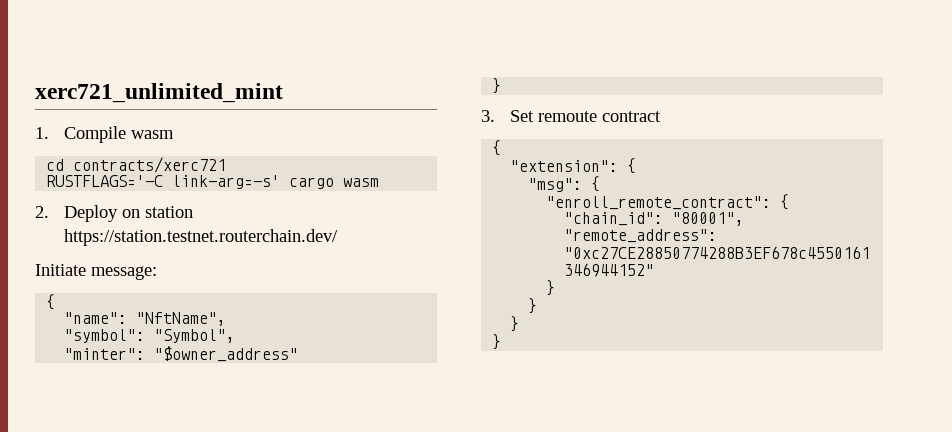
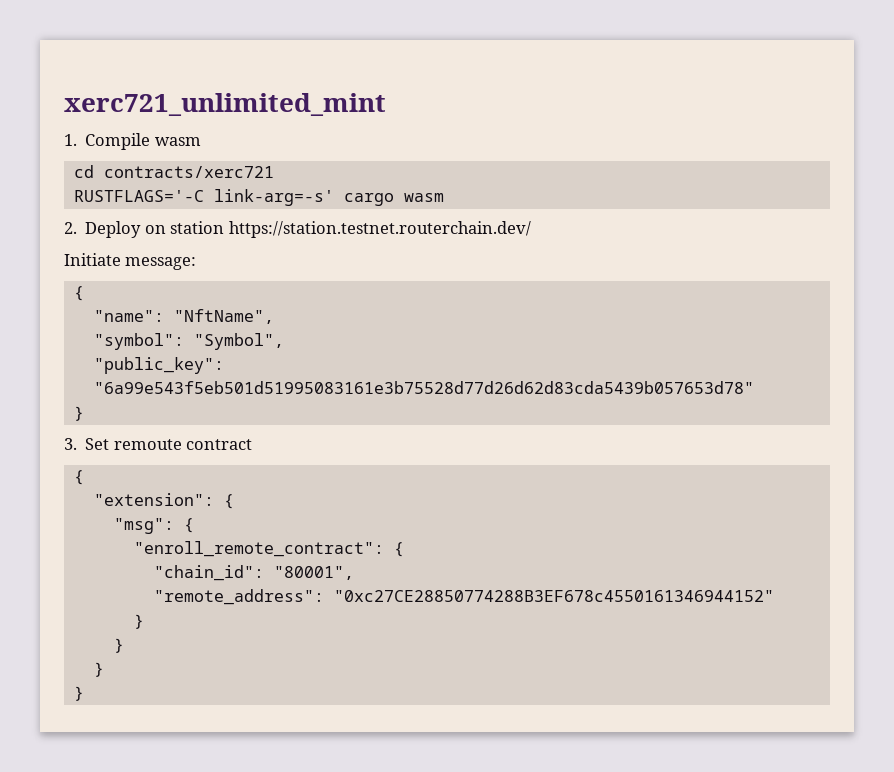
- "minter": "$owner_address"
+ "public_key": "6a99e543f5eb501d51995083161e3b75528d77d26d62d83cda5439b057653d78"

